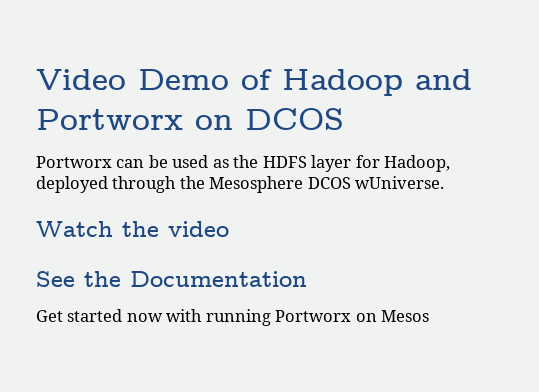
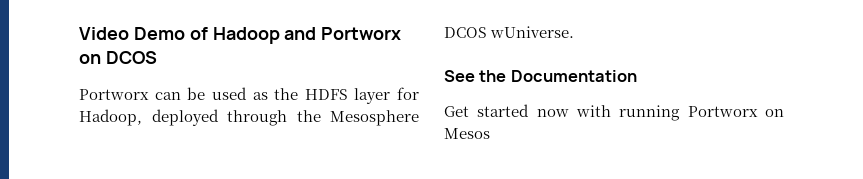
- Watch the video

